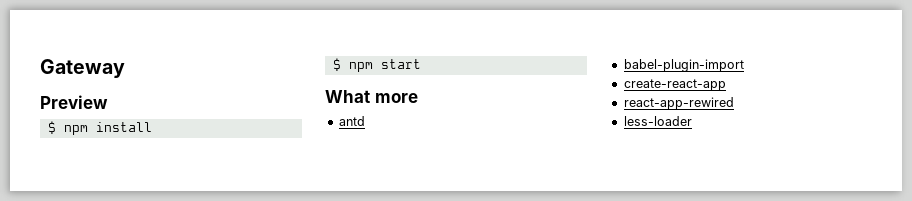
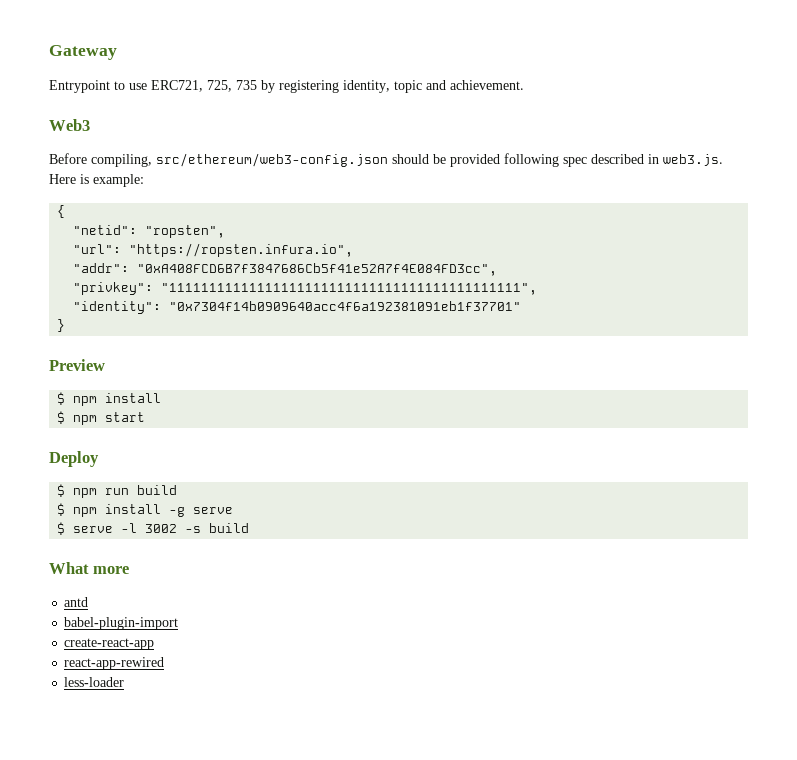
+ Entrypoint to use ERC721, 725, 735 by registering identity, topic and achievement.
+ Web3
+ Before compiling, src/ethereum/web3-config.json should be provided following spec described in web3.js. Here is example:
+ {
+ "netid": "ropsten",
+ "url": "https://ropsten.infura.io",
+ "addr": "0xA408FCD6B7f3847686Cb5f41e52A7f4E084FD3cc",
+ "privkey": "11111111111111111111111111111111111111111111",
+ "identity": "0x7304f14b0909640acc4f6a192381091eb1f37701"
+ }
+ Deploy
+ $ npm run build
+ $ npm install -g serve
+ $ serve -l 3002 -s build

